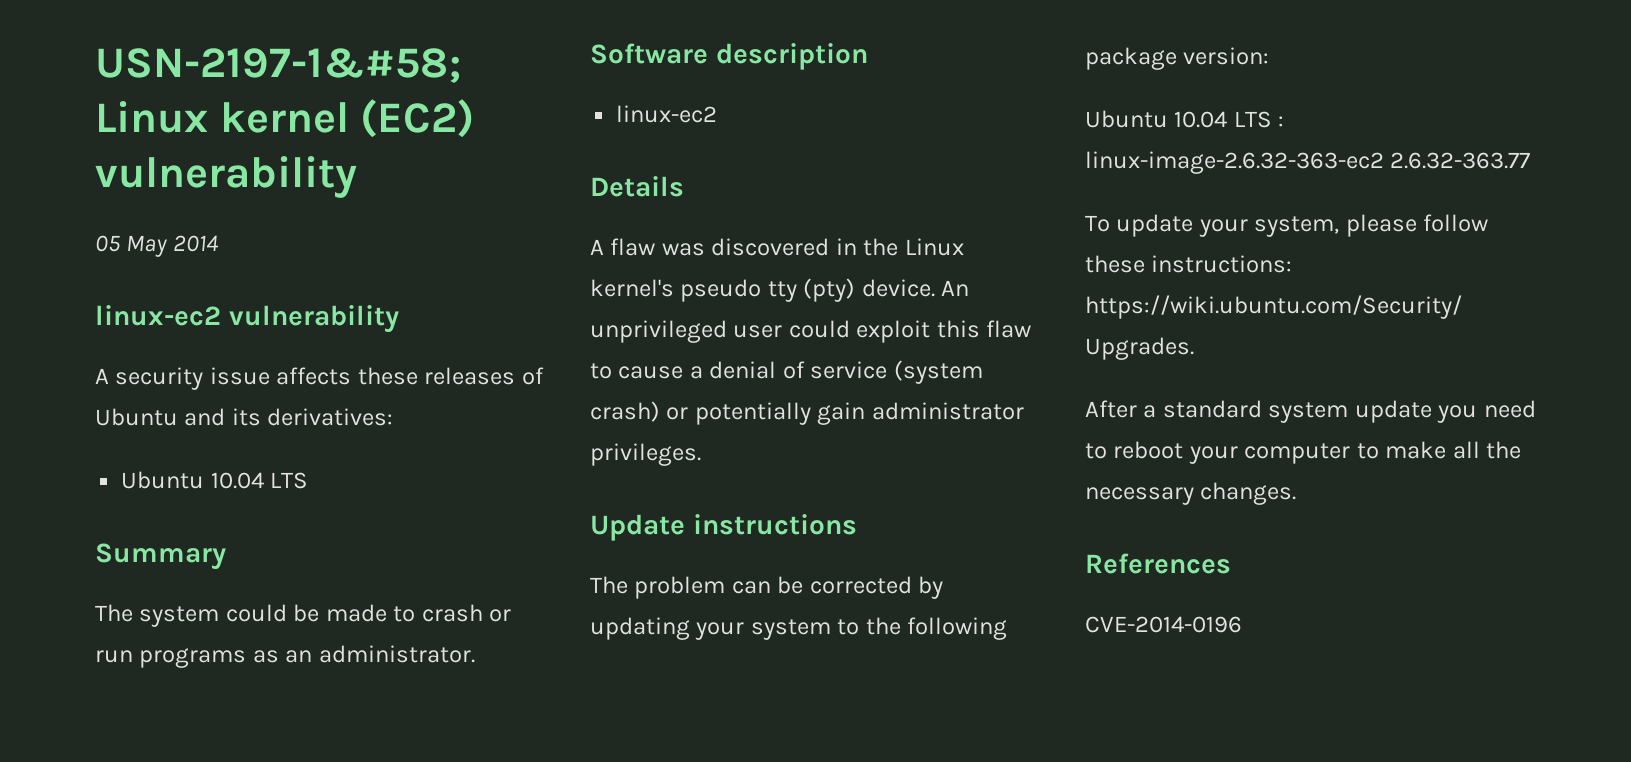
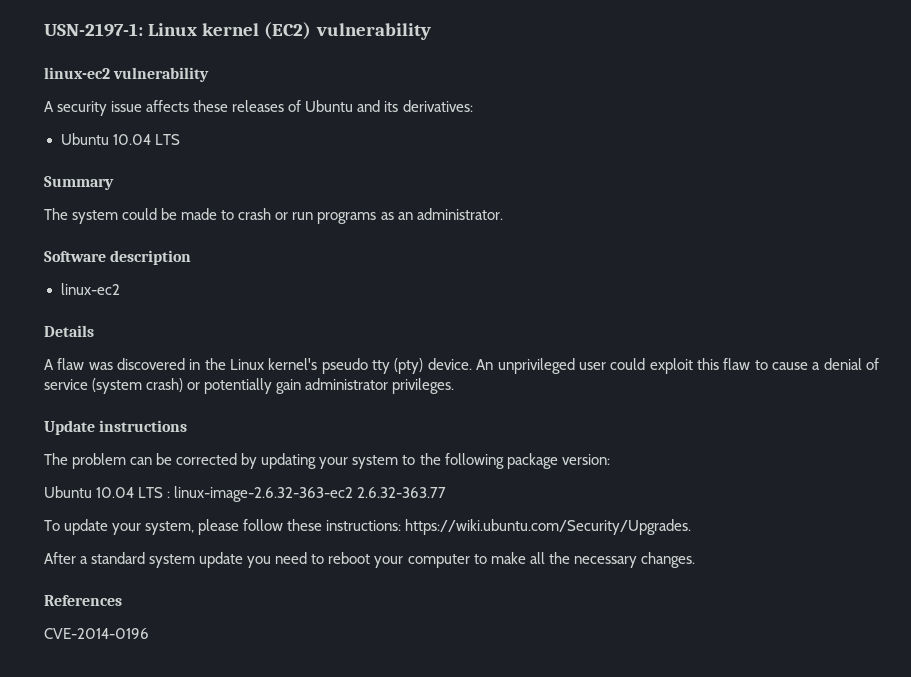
- USN-2197-1&#58; Linux kernel (EC2) vulnerability
+ USN-2197-1: Linux kernel (EC2) vulnerability
- 05 May 2014

